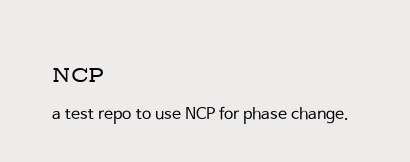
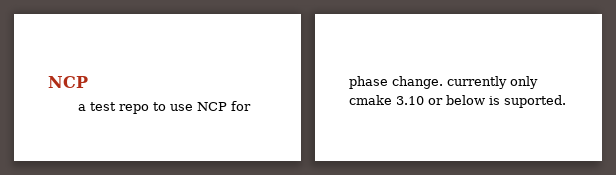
- a test repo to use NCP for phase change.
+ a test repo to use NCP for phase change. currently only cmake 3.10 or below is suported.

